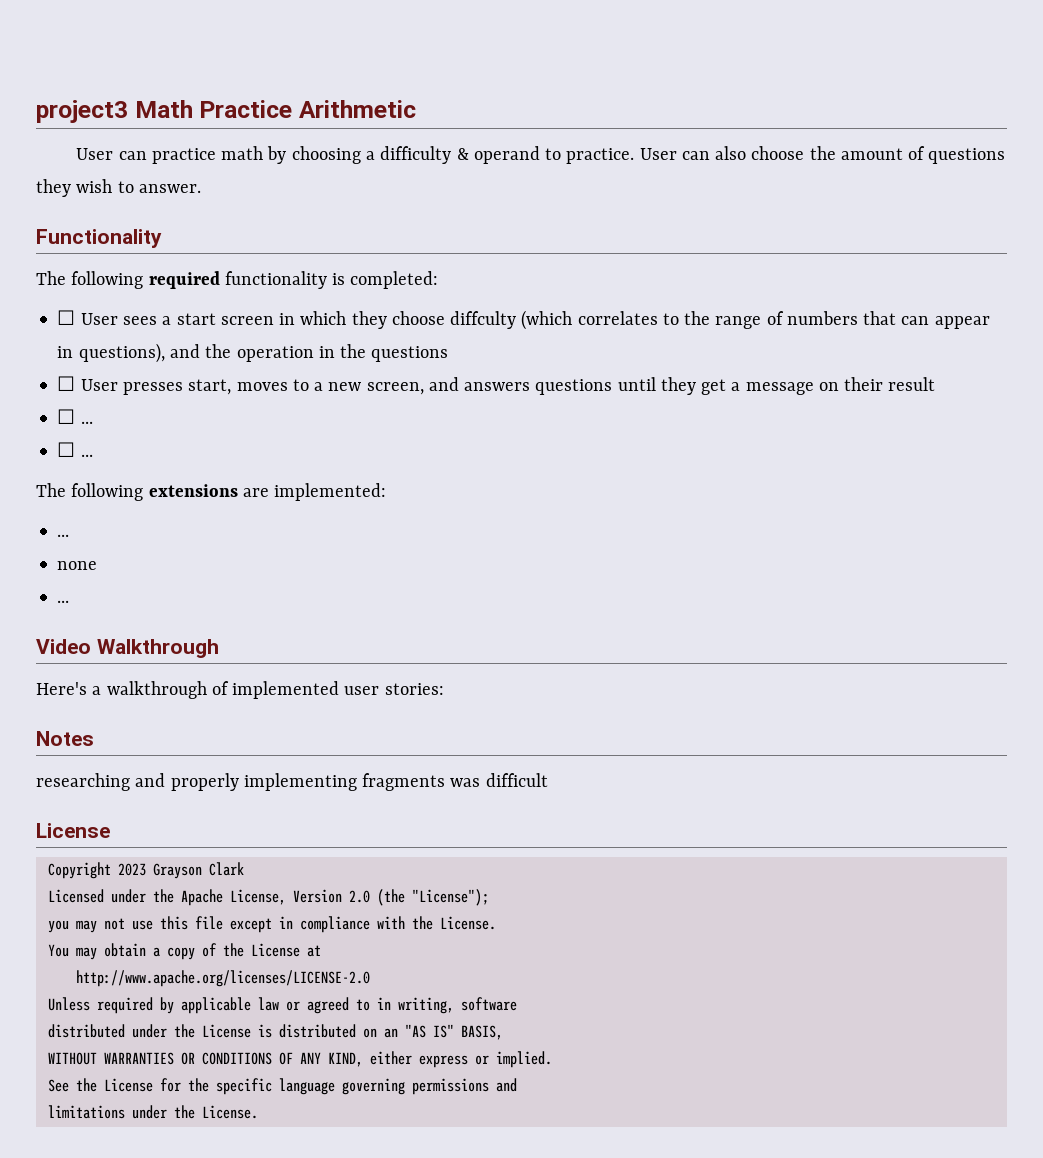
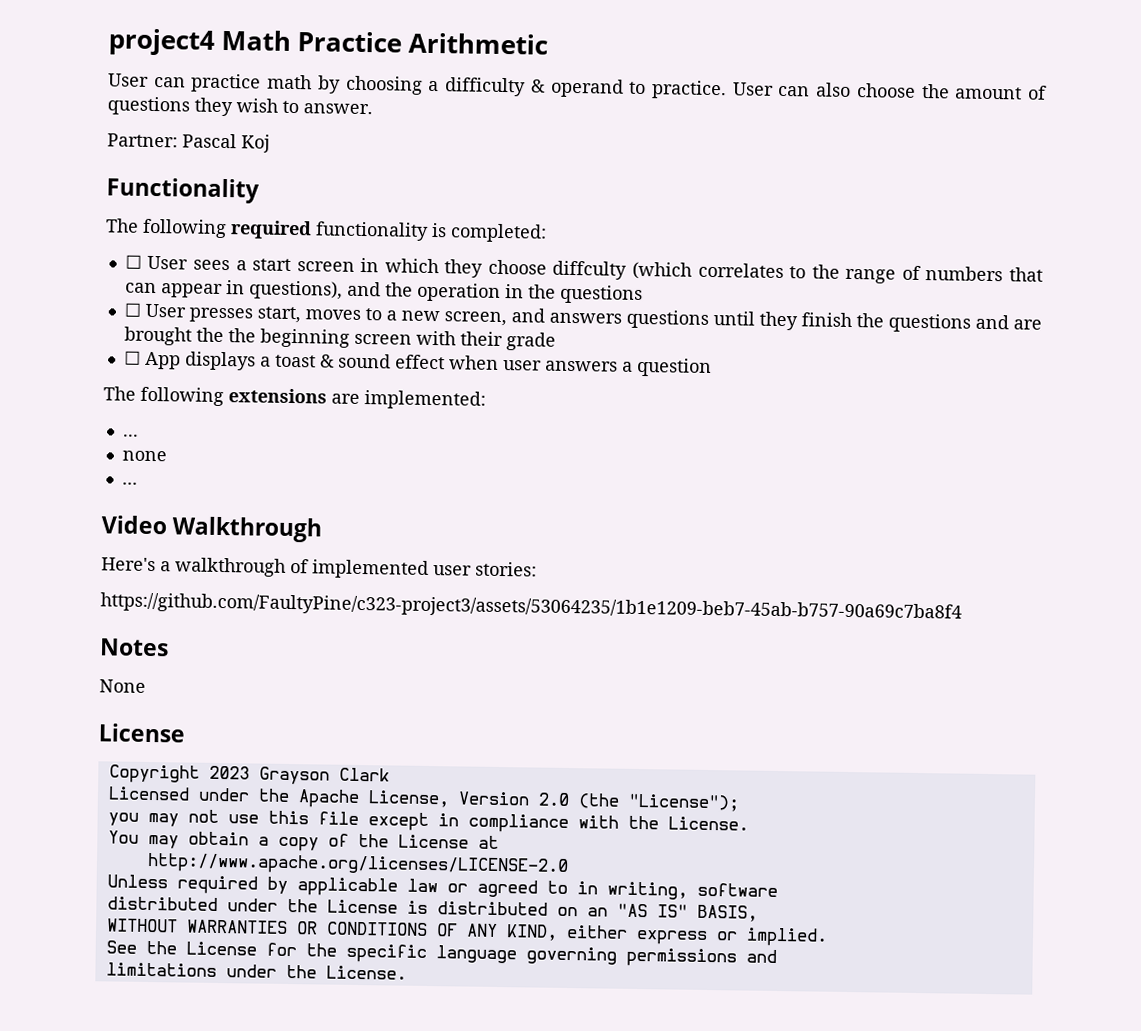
- project3 Math Practice Arithmetic
+ project4 Math Practice Arithmetic
+ Partner: Pascal Koj
- ☐ User presses start, moves to a new screen, and answers questions until they get a message on their result
- ☐ ...
- ☐ ...
+ ☐ User presses start, moves to a new screen, and answers questions until they finish the questions and are brought the the beginning screen with their grade
+ ☐ App displays a toast & sound effect when user answers a question
+ https://github.com/FaultyPine/c323-project3/assets/53064235/1b1e1209-beb7-45ab-b757-90a69c7ba8f4
- researching and properly implementing fragments was difficult
+ None

